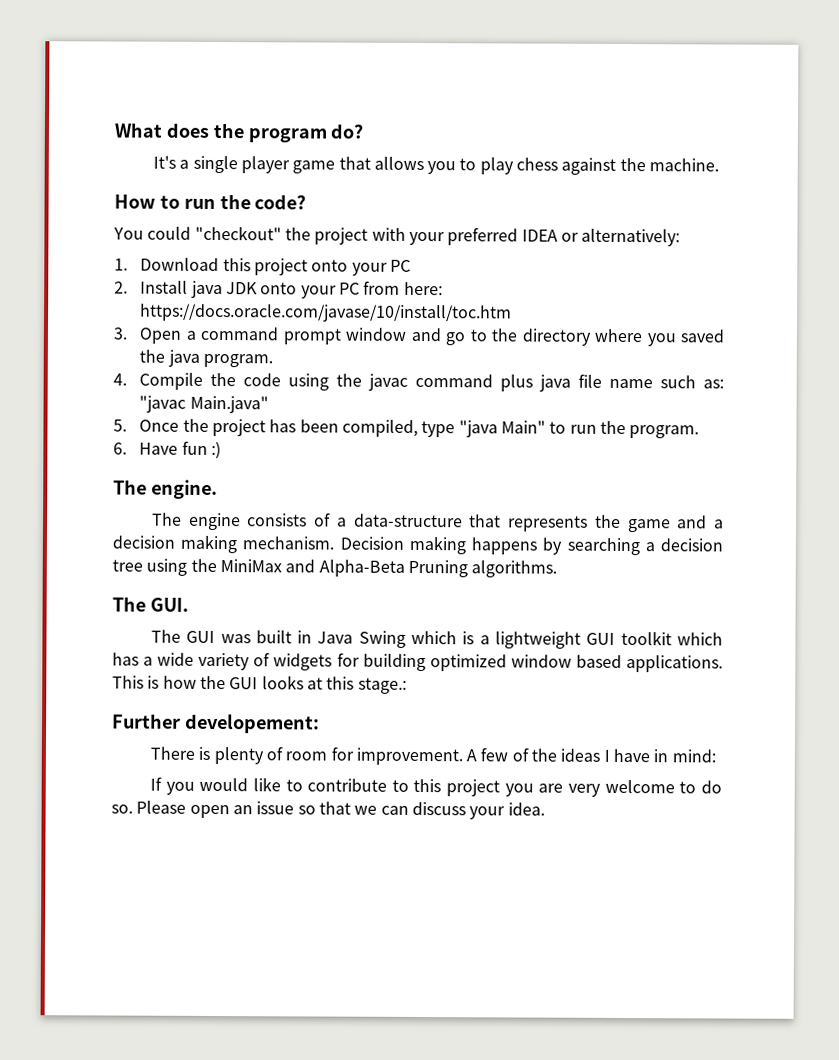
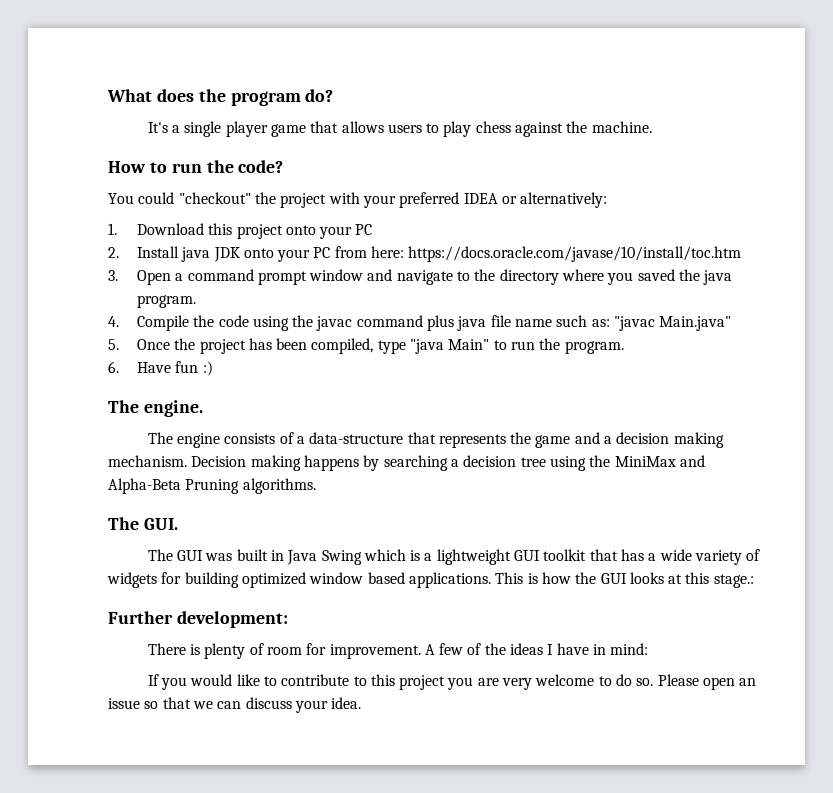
- It's a single player game that allows you to play chess against the machine.
+ It's a single player game that allows users to play chess against the machine.
- 3. Open a command prompt window and go to the directory where you saved the java program.
+ 3. Open a command prompt window and navigate to the directory where you saved the java program.
- The GUI was built in Java Swing which is a lightweight GUI toolkit which has a wide variety of widgets for building optimized window based applications.
+ The GUI was built in Java Swing which is a lightweight GUI toolkit that has a wide variety of widgets for building optimized window based applications.
- Further developement:
+ Further development:

